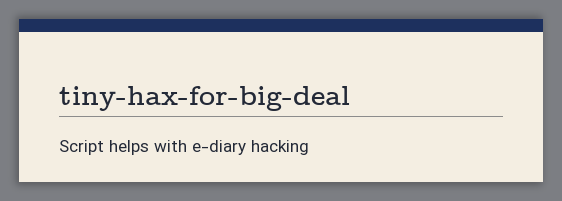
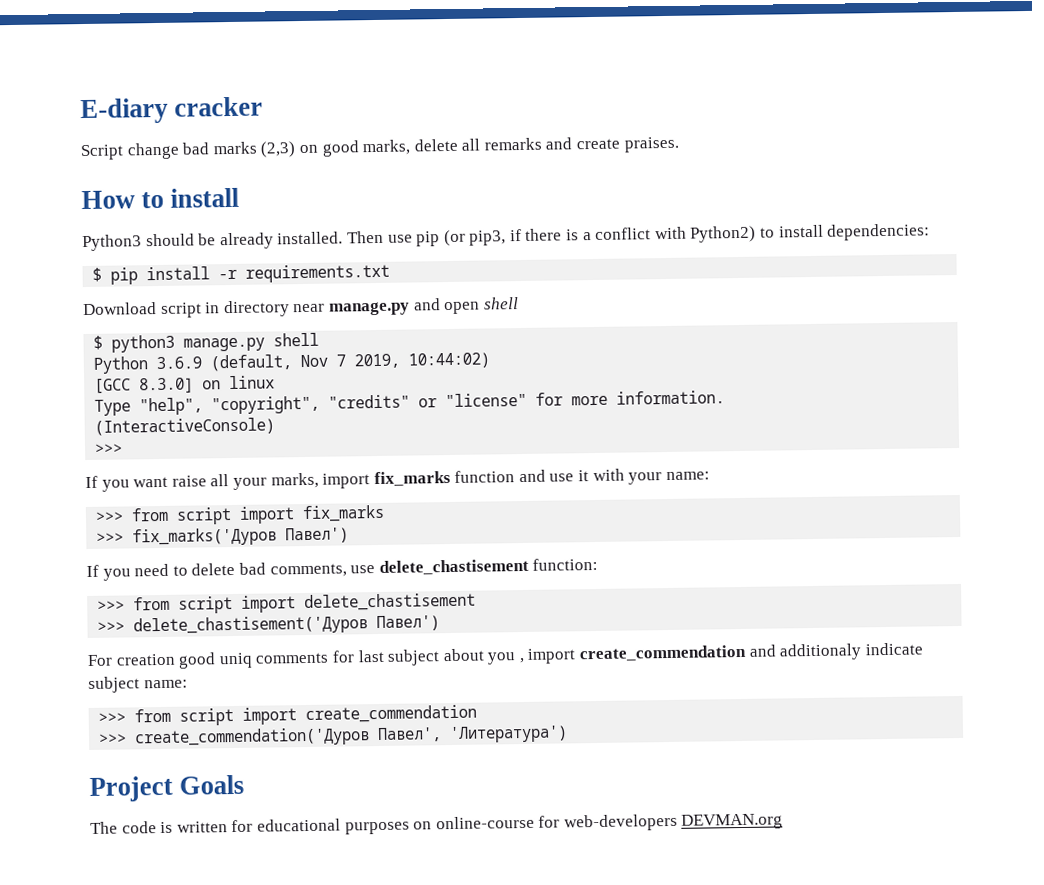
- tiny-hax-for-big-deal
+ E-diary cracker
- Script helps with e-diary hacking
+ Script change bad marks (2,3) on good marks, delete all remarks and create praises.
+ How to install
+ Python3 should be already installed. Then use pip (or pip3, if there is a conflict with Python2) to install dependencies:
+ $ pip install -r requirements.txt
+ Download script in directory near manage.py and open shell
+ $ python3 manage.py shell
+ Python 3.6.9 (default, Nov 7 2019, 10:44:02)
+ [GCC 8.3.0] on linux
+ Type "help", "copyright", "credits" or "license" for more information.
+ (InteractiveConsole)
+ >>>
+ If you want raise all your marks, import fix_marks function and use it with your name:
+ >>> from script import fix_marks
+ >>> fix_marks('Дуров Павел')
+ If you need to delete bad comments, use delete_chastisement function:
+ >>> from script import delete_chastisement
+ >>> delete_chastisement('Дуров Павел')
+ For creation good uniq comments for last subject about you , import create_commendation and additionaly indicate subject name:
+ >>> from script import create_commendation
+ >>> create_commendation('Дуров Павел', 'Литература')
+ Project Goals
+ The code is written for educational purposes on online-course for web-developers DEVMAN.org

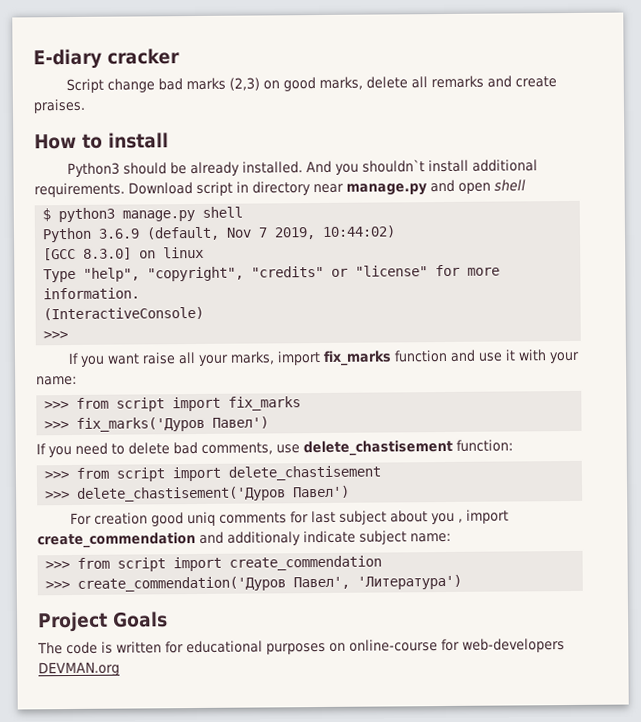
- Then use pip (or pip3, if there is a conflict with Python2) to install dependencies:
- $ pip install -r requirements.txt
- Download script in directory near manage.py and open shell
+ And you shouldn`t install additional requirements. Download script in directory near manage.py and open shell

